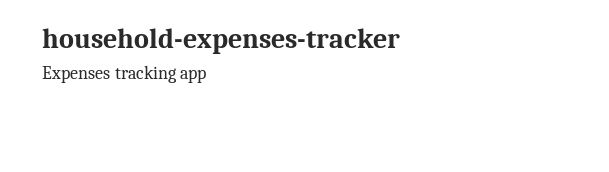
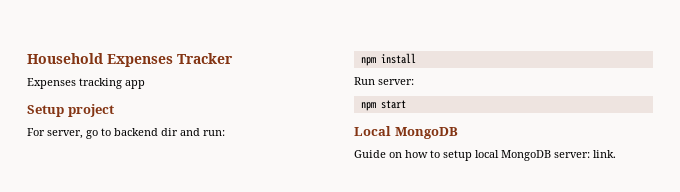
- household-expenses-tracker
+ Household Expenses Tracker
+ Setup project
+ For server, go to backend dir and run:
+ npm install
+ Run server:
+ npm start
+ Local MongoDB
+ Guide on how to setup local MongoDB server: link.

